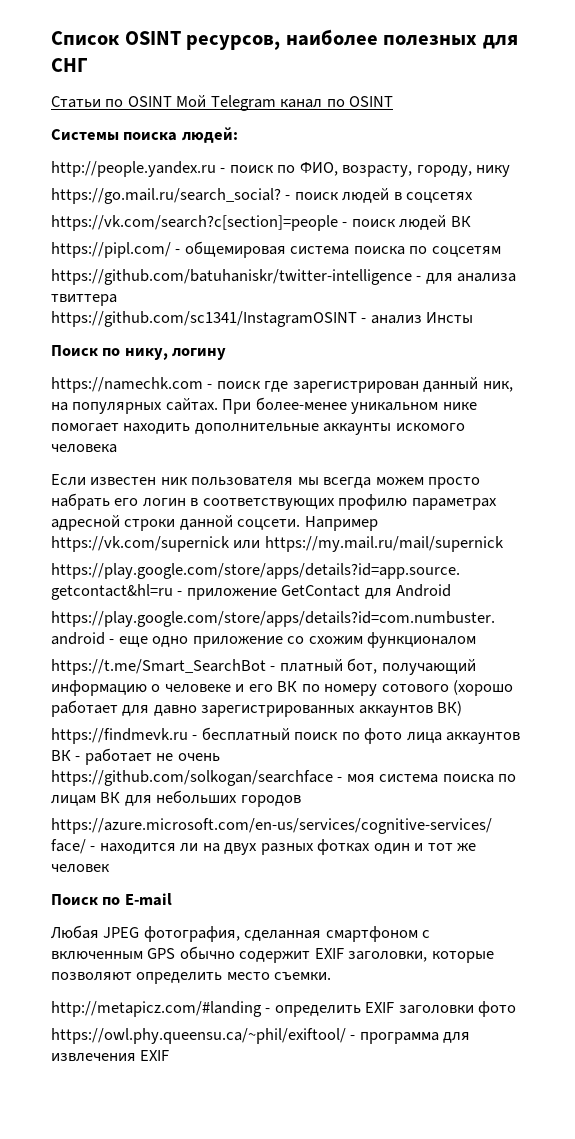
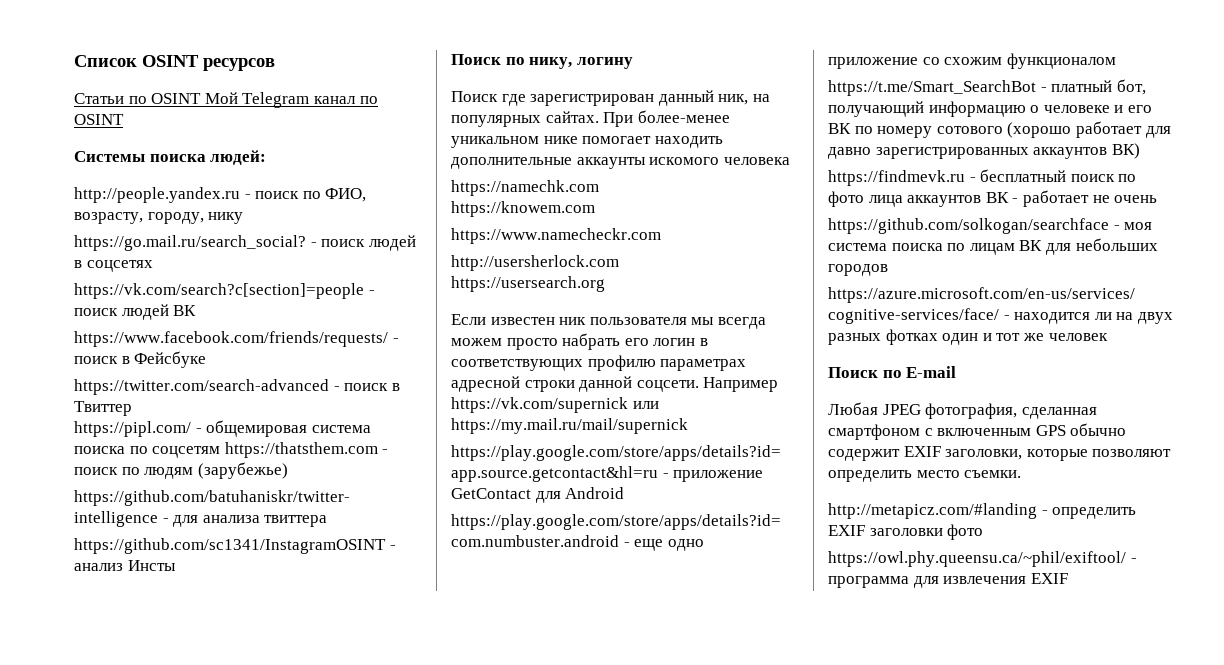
- Список OSINT ресурсов, наиболее полезных для СНГ
+ Список OSINT ресурсов
+ https://www.facebook.com/friends/requests/ - поиск в Фейсбуке
+ https://twitter.com/search-advanced - поиск в Твиттер
- https://pipl.com/ - общемировая система поиска по соцсетям
+ https://pipl.com/ - общемировая система поиска по соцсетям https://thatsthem.com - поиск по людям (зарубежье)
- https://namechk.com - поиск где зарегистрирован данный ник, на популярных сайтах.
+ Поиск где зарегистрирован данный ник, на популярных сайтах.
+ https://namechk.com
+ https://knowem.com
+ https://www.namecheckr.com
+ http://usersherlock.com
+ https://usersearch.org

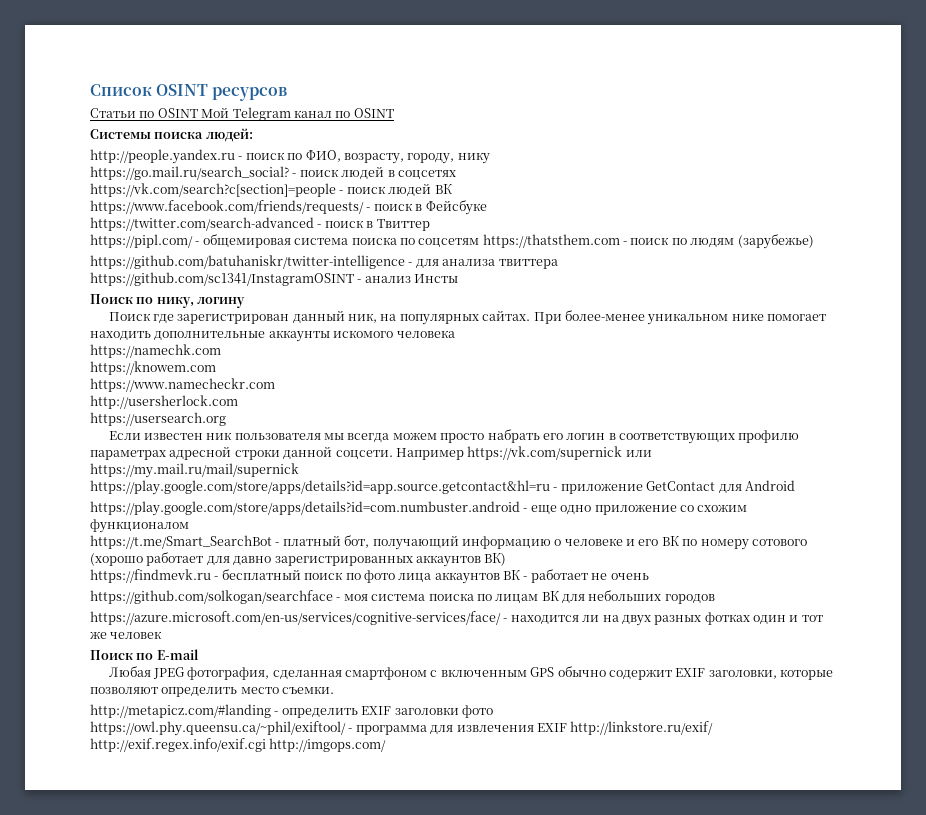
- https://owl.phy.queensu.ca/~phil/exiftool/ - программа для извлечения EXIF
+ https://owl.phy.queensu.ca/~phil/exiftool/ - программа для извлечения EXIF http://linkstore.ru/exif/ http://exif.regex.info/exif.cgi http://imgops.com/

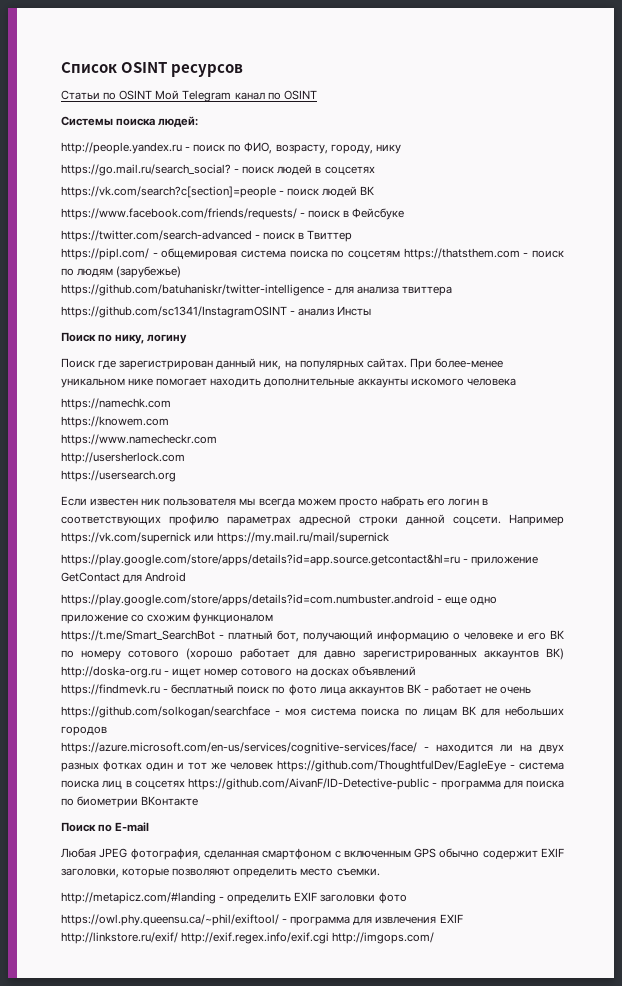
- https://t.me/Smart_SearchBot - платный бот, получающий информацию о человеке и его ВК по номеру сотового (хорошо работает для давно зарегистрированных аккаунтов ВК)
+ https://t.me/Smart_SearchBot - платный бот, получающий информацию о человеке и его ВК по номеру сотового (хорошо работает для давно зарегистрированных аккаунтов ВК) http://doska-org.ru - ищет номер сотового на досках объявлений
- https://azure.microsoft.com/en-us/services/cognitive-services/face/ - находится ли на двух разных фотках один и тот же человек
+ https://azure.microsoft.com/en-us/services/cognitive-services/face/ - находится ли на двух разных фотках один и тот же человек https://github.com/ThoughtfulDev/EagleEye - система поиска лиц в соцсетях https://github.com/AivanF/ID-Detective-public - программа для поиска по биометрии ВКонтакте

